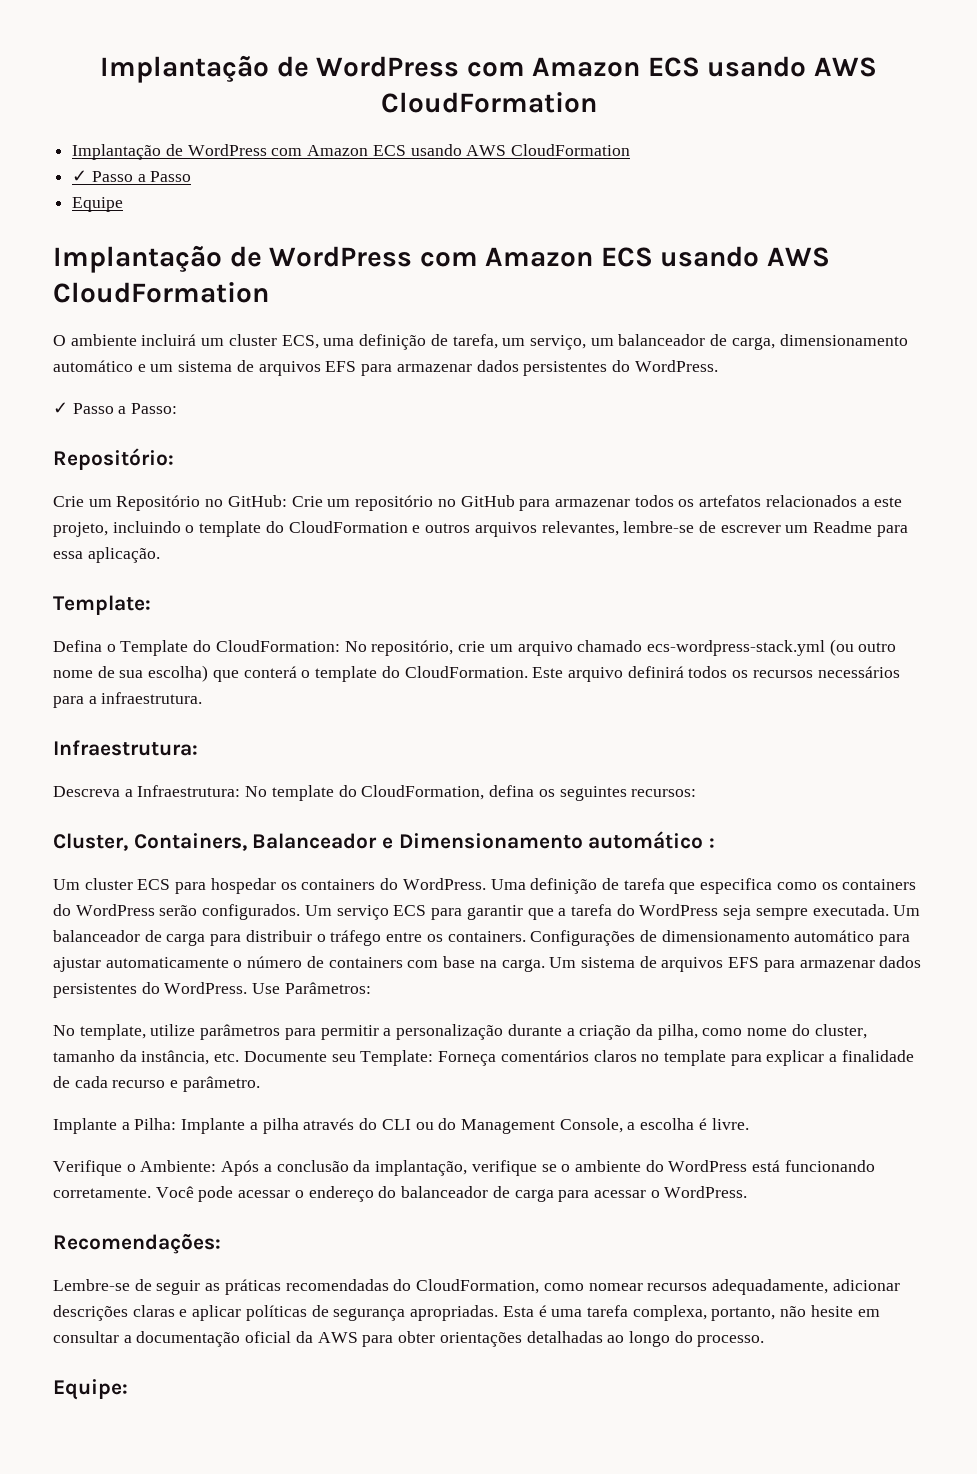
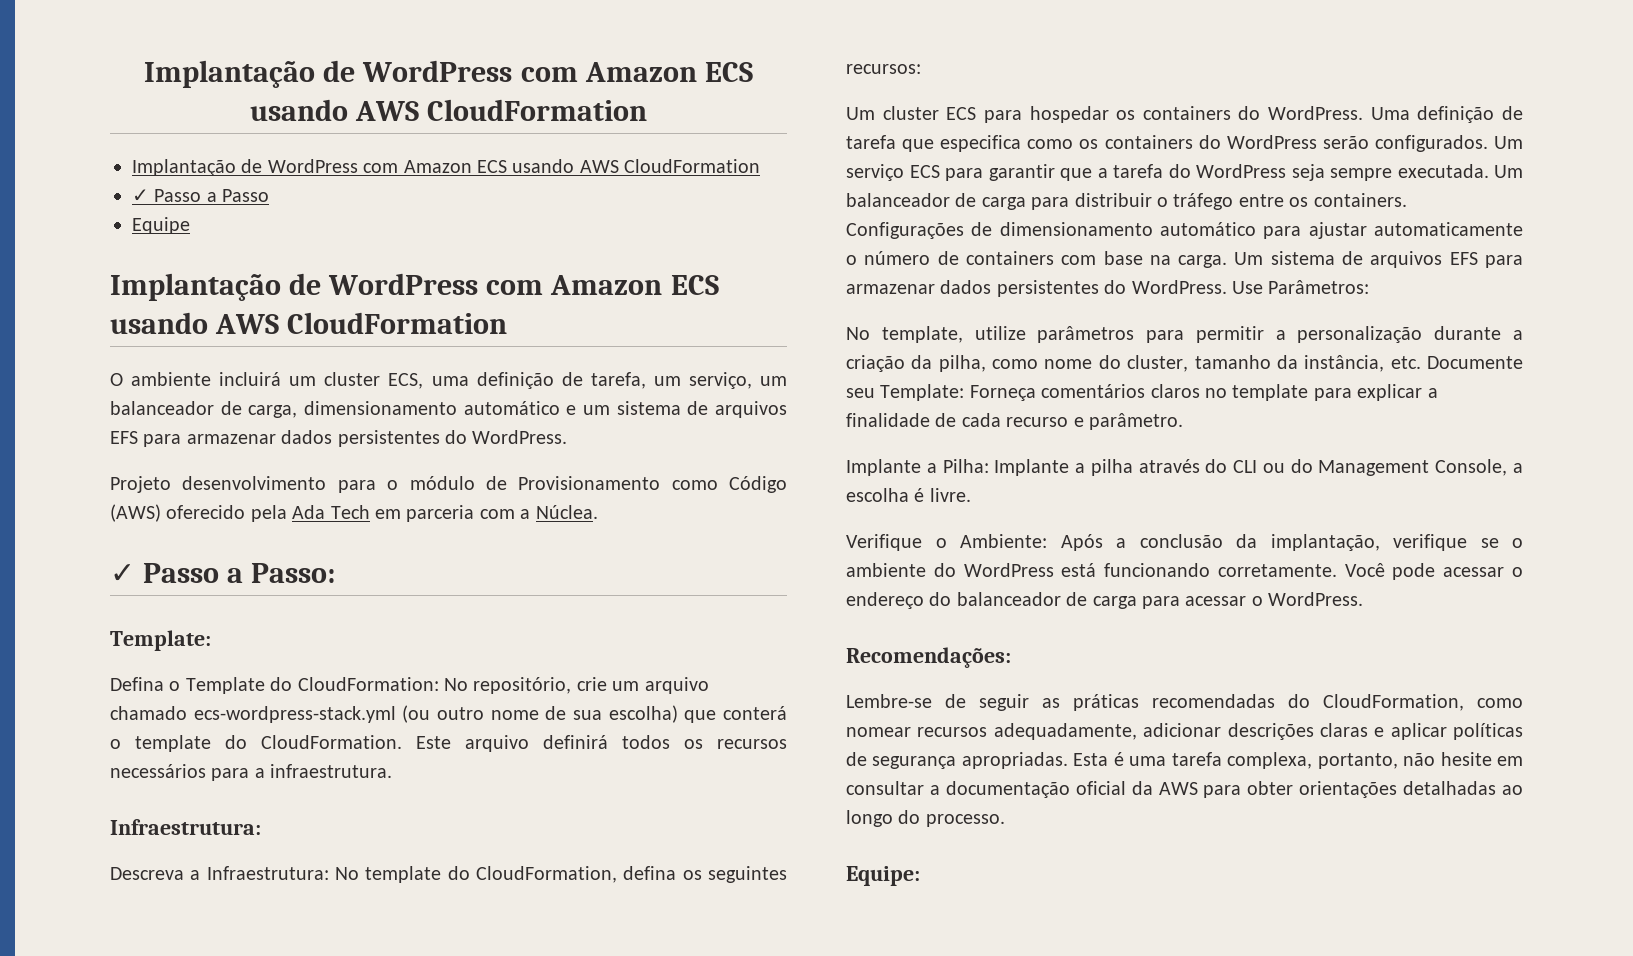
+ Projeto desenvolvimento para o módulo de Provisionamento como Código (AWS) oferecido pela Ada Tech em parceria com a Núclea.
  ✓ Passo a Passo:
- Repositório:
- Crie um Repositório no GitHub: Crie um repositório no GitHub para armazenar todos os artefatos relacionados a este projeto, incluindo o template do CloudFormation e outros arquivos relevantes, lembre-se de escrever um Readme para essa aplicação.
- Cluster, Containers, Balanceador e Dimensionamento automático :

